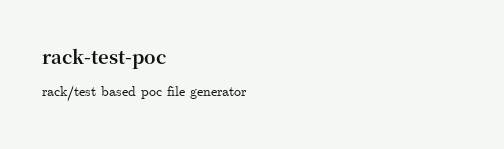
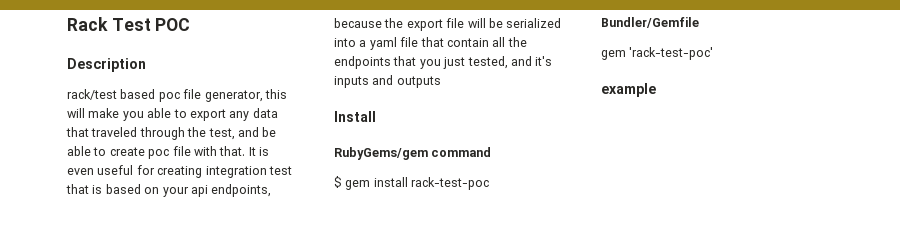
- rack-test-poc
+ Rack Test POC
+ Description
- rack/test based poc file generator
+ rack/test based poc file generator, this will make you able to export any data that traveled through the test, and be able to create poc file with that. It is even useful for creating integration test that is based on your api endpoints, because the export file will be serialized into a yaml file that contain all the endpoints that you just tested, and it's inputs and outputs
+ Install
+ RubyGems/gem command
+ $ gem install rack-test-poc
+ Bundler/Gemfile
+ gem 'rack-test-poc'
+ example

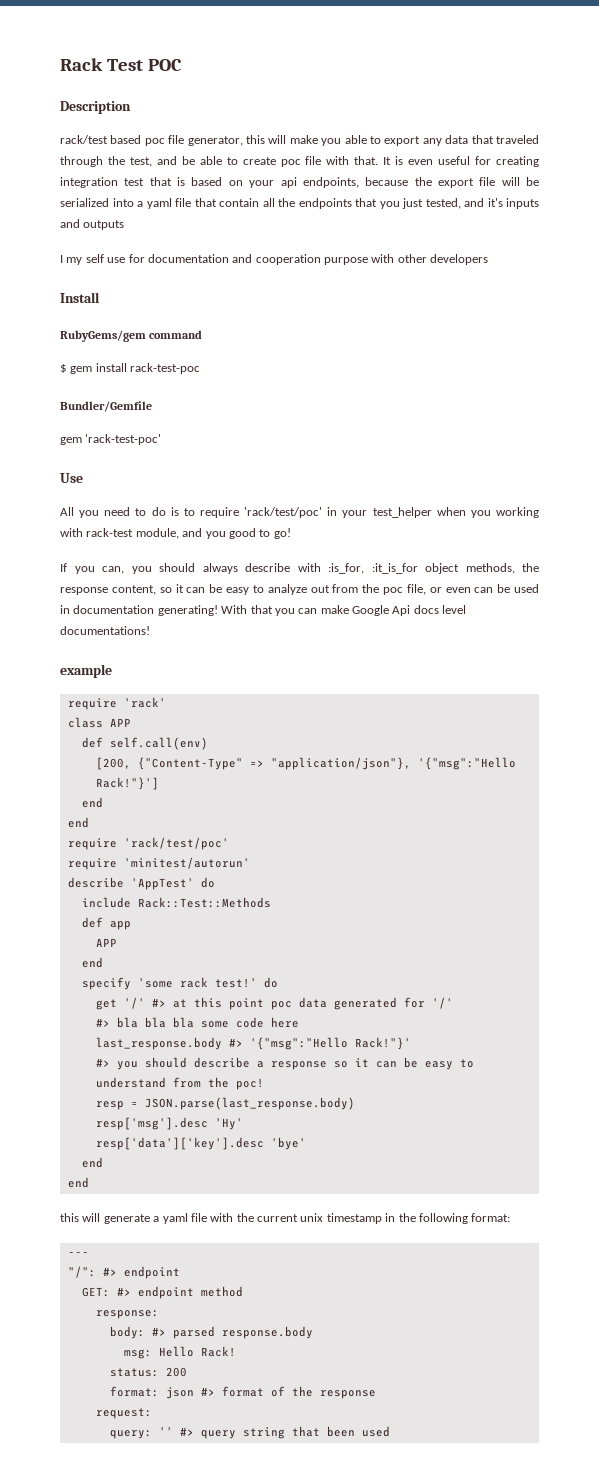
+ I my self use for documentation and cooperation purpose with other developers
+ Use
+ All you need to do is to require 'rack/test/poc' in your test_helper when you working with rack-test module, and you good to go!
+ If you can, you should always describe with :is_for, :it_is_for object methods, the response content, so it can be easy to analyze out from the poc file, or even can be used in documentation generating! With that you can make Google Api docs level documentations!
  example
+ require 'rack'
+ class APP
+ def self.call(env)
+ [200, {"Content-Type" => "application/json"}, '{"msg":"Hello Rack!"}']
+ end
+ end
+ require 'rack/test/poc'
+ require 'minitest/autorun'
+ describe 'AppTest' do
+ include Rack::Test::Methods
+ def app
+ APP
+ end
+ specify 'some rack test!' do
+ get '/' #> at this point poc data generated for '/'
+ #> bla bla bla some code here
+ last_response.body #> '{"msg":"Hello Rack!"}'
+ #> you should describe a response so it can be easy to understand from the poc!
+ resp = JSON.parse(last_response.body)
+ resp['msg'].desc 'Hy'
+ resp['data']['key'].desc 'bye'
+ end
+ end
+ this will generate a yaml file with the current unix timestamp in the following format:
+ ---
+ "/": #> endpoint
+ GET: #> endpoint method
+ response:
+ body: #> parsed response.body
+ msg: Hello Rack!
+ status: 200
+ format: json #> format of the response
+ request:
+ query: '' #> query string that been used

